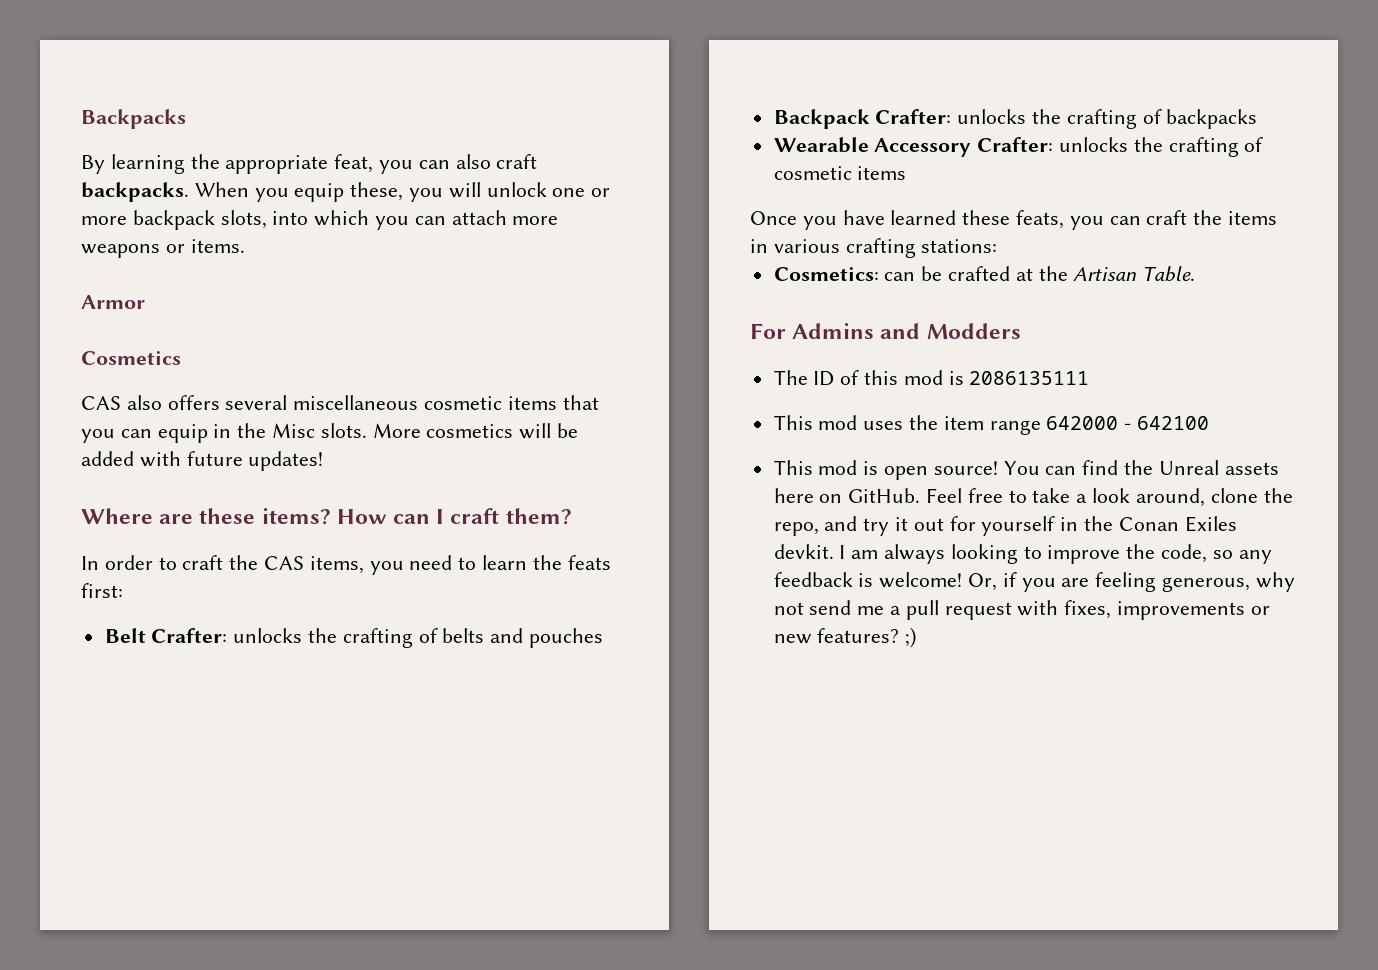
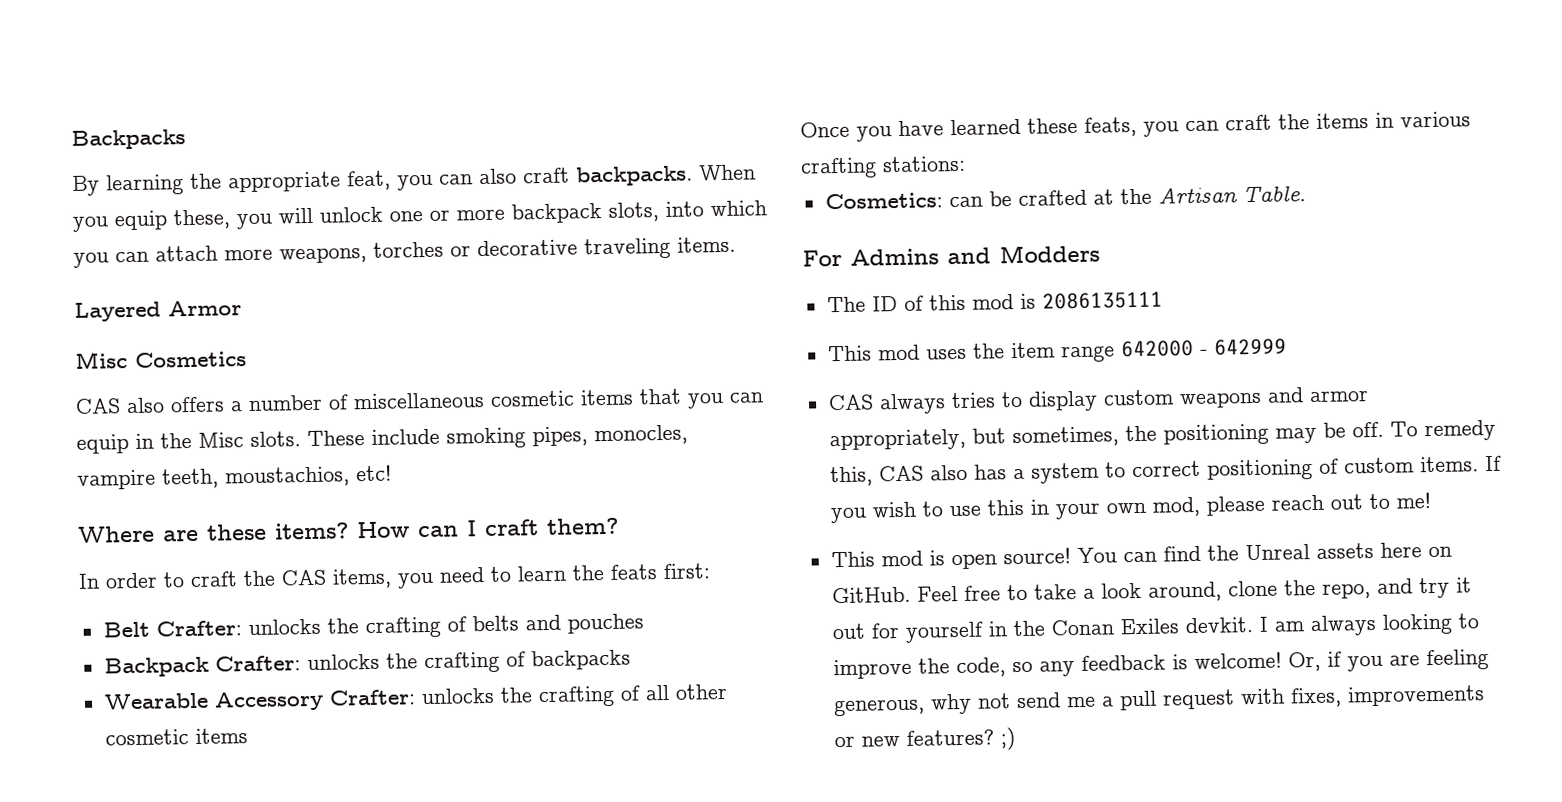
- When you equip these, you will unlock one or more backpack slots, into which you can attach more weapons or items.
+ When you equip these, you will unlock one or more backpack slots, into which you can attach more weapons, torches or decorative traveling items.
- Armor
+ Layered Armor
- Cosmetics
+ Misc Cosmetics
- CAS also offers several miscellaneous cosmetic items that you can equip in the Misc slots.
+ CAS also offers a number of miscellaneous cosmetic items that you can equip in the Misc slots.
- More cosmetics will be added with future updates!
+ These include smoking pipes, monocles, vampire teeth, moustachios, etc!
- Wearable Accessory Crafter: unlocks the crafting of cosmetic items
+ Wearable Accessory Crafter: unlocks the crafting of all other cosmetic items
- This mod uses the item range 642000 - 642100
+ This mod uses the item range 642000 - 642999
+ CAS always tries to display custom weapons and armor appropriately, but sometimes, the positioning may be off. To remedy this, CAS also has a system to correct positioning of custom items. If you wish to use this in your own mod, please reach out to me!

